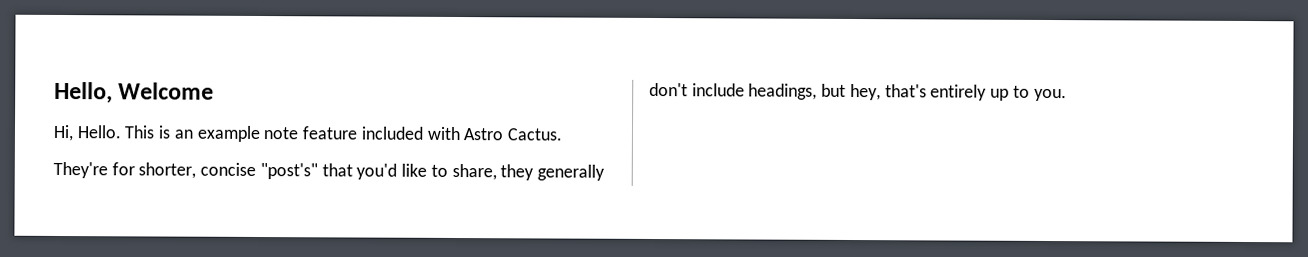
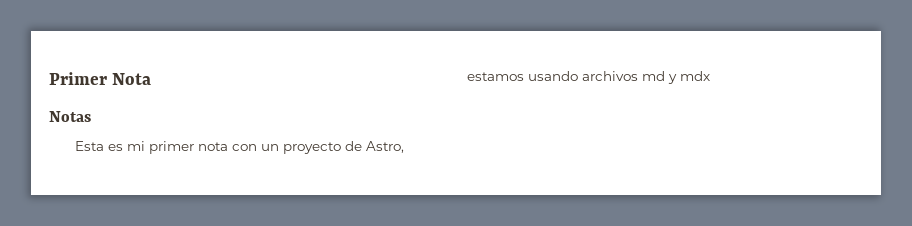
- Hello, Welcome
- Hi, Hello. This is an example note feature included with Astro Cactus.
- They're for shorter, concise "post's" that you'd like to share, they generally don't include headings, but hey, that's entirely up to you.
+ Primer Nota
+ Notas
+ Esta es mi primer nota con un proyecto de Astro, estamos usando archivos md y mdx

